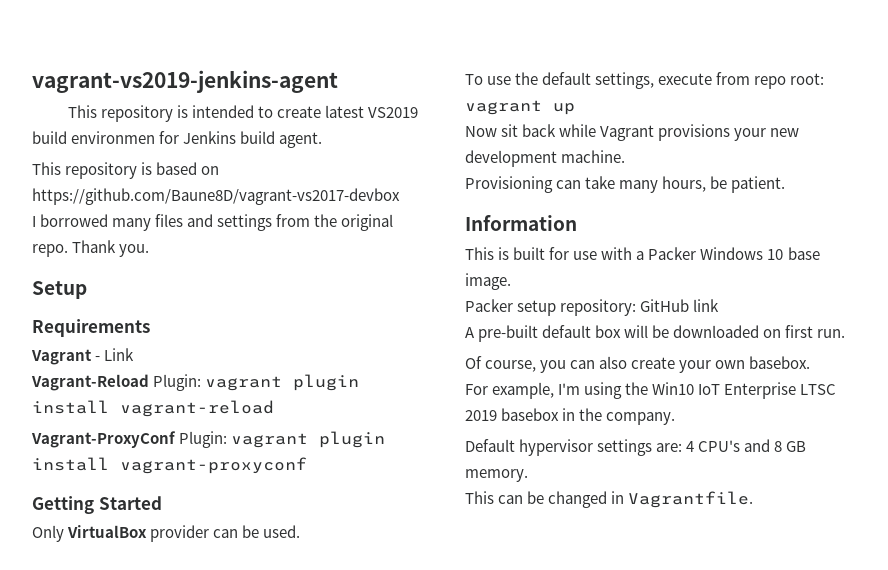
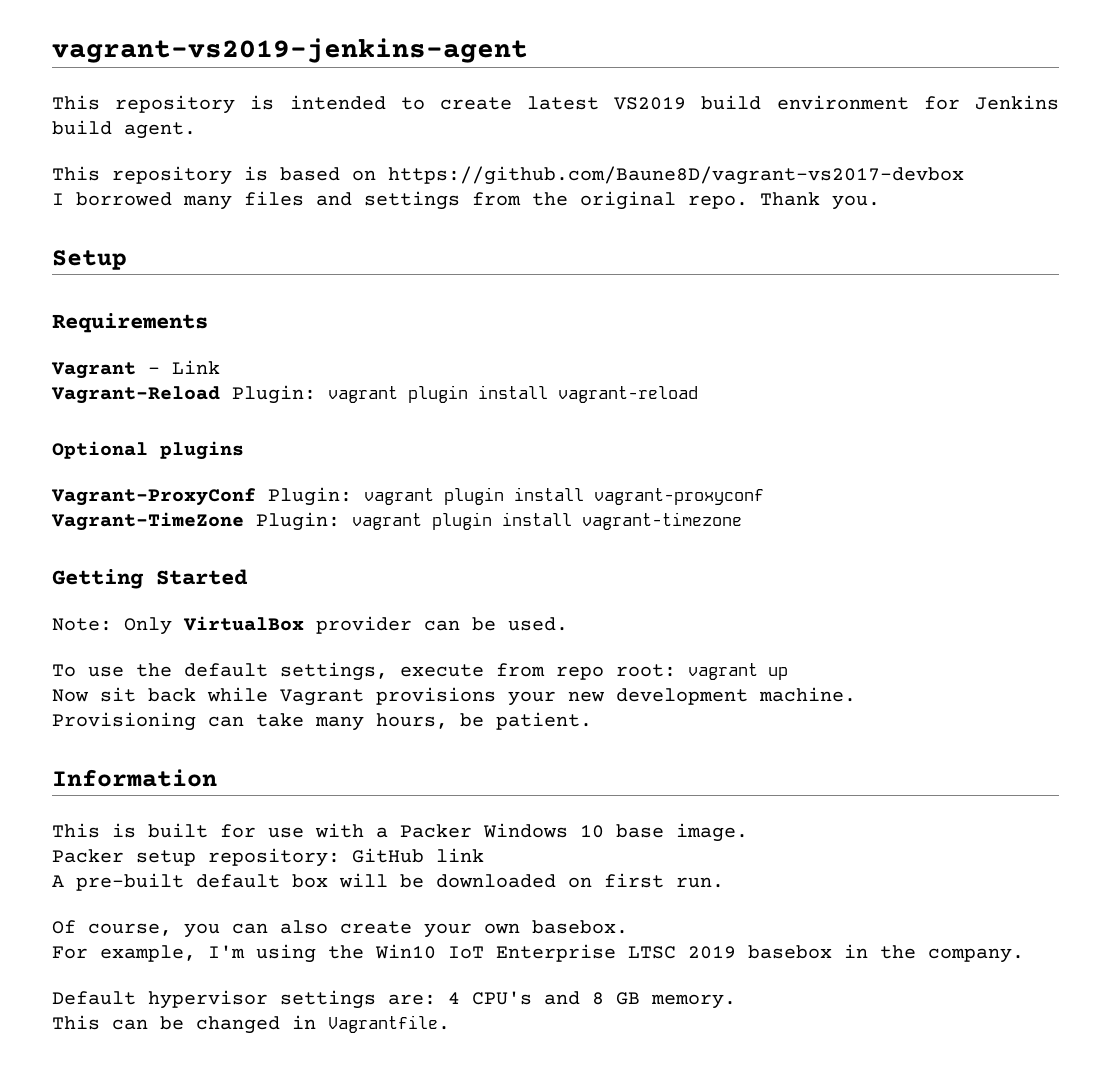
- This repository is intended to create latest VS2019 build environmen for Jenkins build agent.
+ This repository is intended to create latest VS2019 build environment for Jenkins build agent.
+ Optional plugins
+ Vagrant-TimeZone Plugin: vagrant plugin install vagrant-timezone
- Only VirtualBox provider can be used.
+ Note: Only VirtualBox provider can be used.

